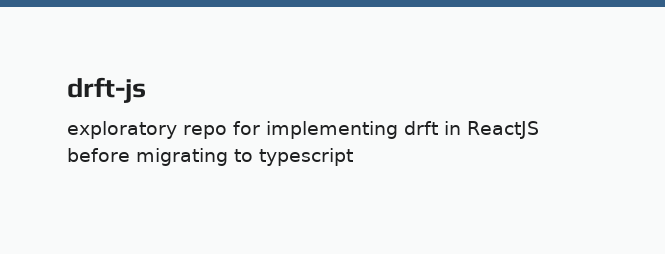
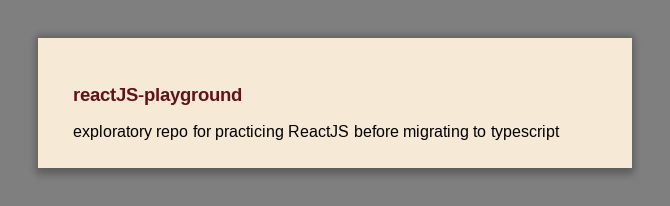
- drft-js
+ reactJS-playground
- exploratory repo for implementing drft in ReactJS before migrating to typescript
+ exploratory repo for practicing ReactJS before migrating to typescript

